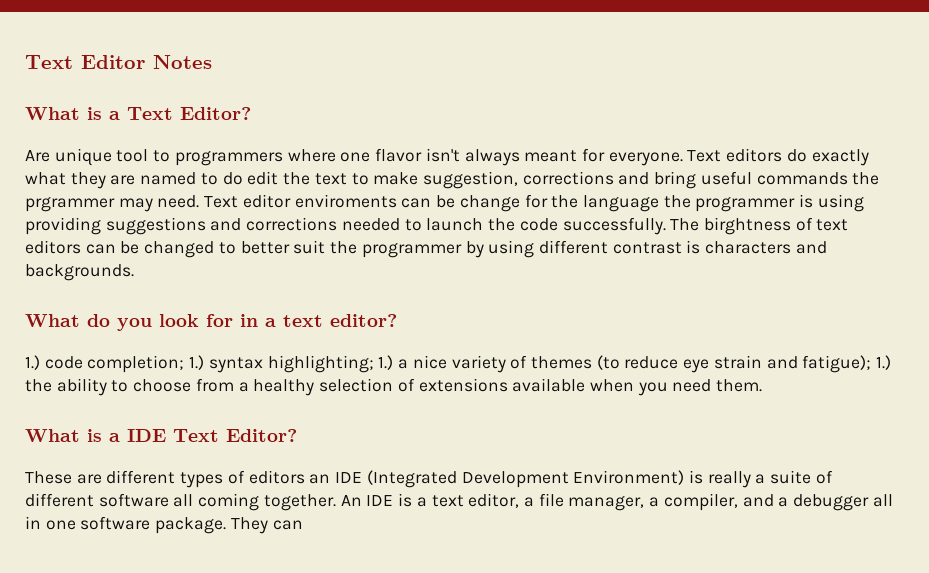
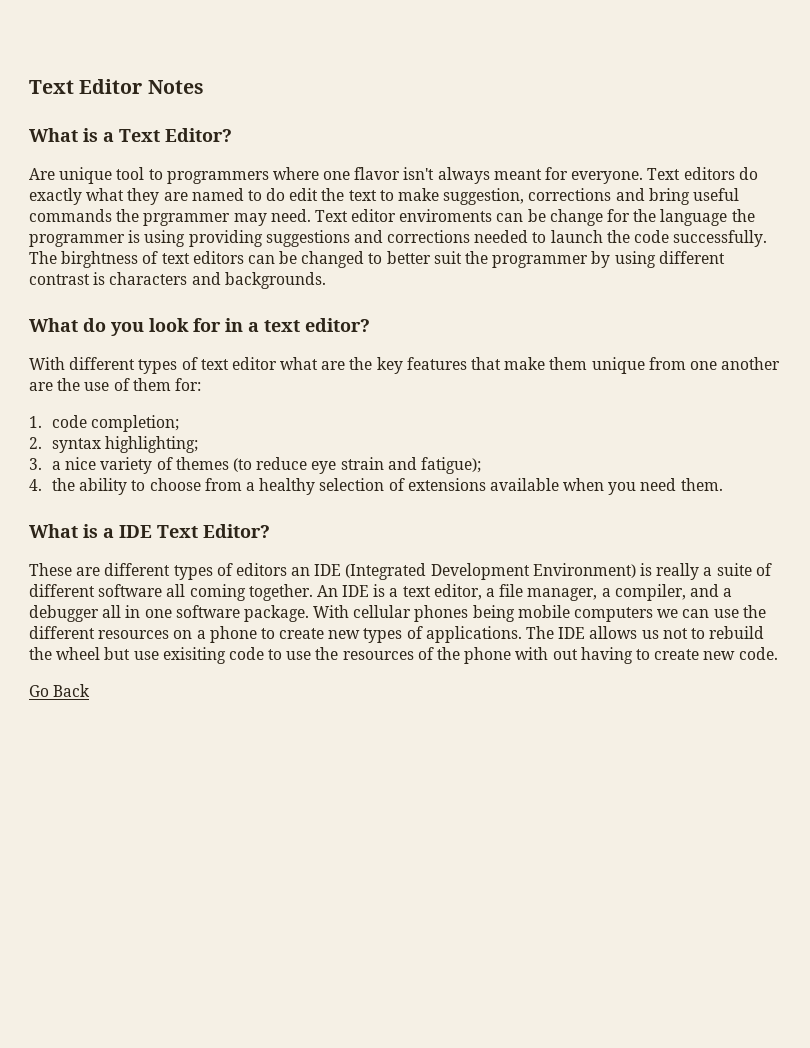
- 1.) code completion; 1.) syntax highlighting; 1.) a nice variety of themes (to reduce eye strain and fatigue); 1.) the ability to choose from a healthy selection of extensions available when you need them.
+ With different types of text editor what are the key features that make them unique from one another are the use of them for:
+ 1. code completion;
+ 2. syntax highlighting;
+ 3. a nice variety of themes (to reduce eye strain and fatigue);
+ 4. the ability to choose from a healthy selection of extensions available when you need them.
- They can
+ With cellular phones being mobile computers we can use the different resources on a phone to create new types of applications. The IDE allows us not to rebuild the wheel but use exisiting code to use the resources of the phone with out having to create new code.
+ Go Back

